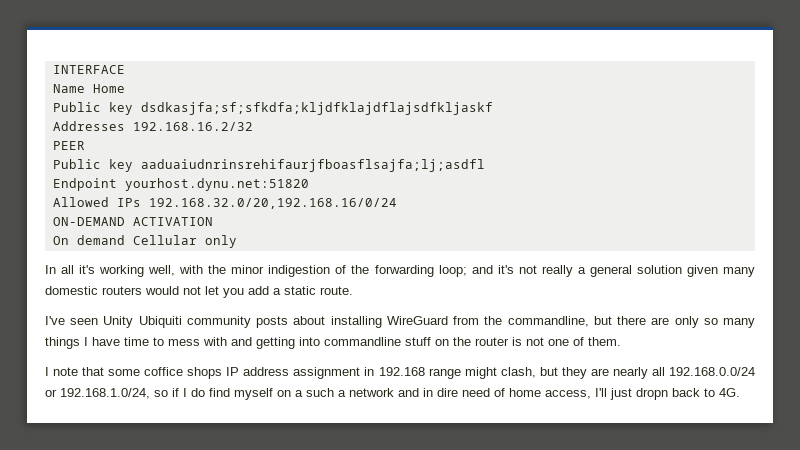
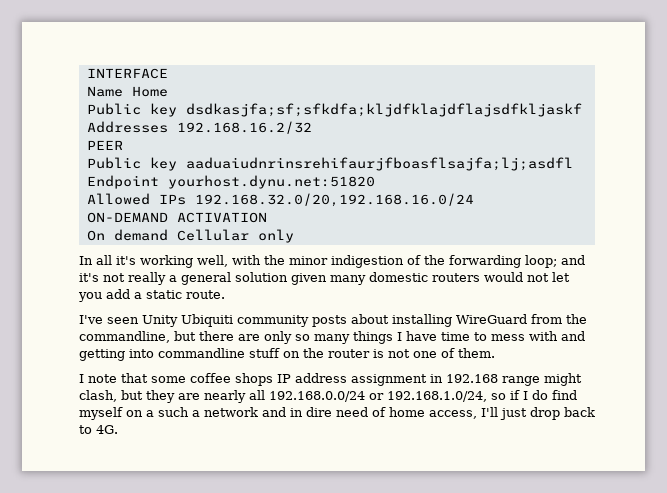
- Allowed IPs 192.168.32.0/20,192.168.16/0/24
+ Allowed IPs 192.168.32.0/20,192.168.16.0/24
- I note that some coffice shops IP address assignment in 192.168 range might clash, but they are nearly all 192.168.0.0/24 or 192.168.1.0/24, so if I do find myself on a such a network and in dire need of home access, I'll just dropn back to 4G.
+ I note that some coffee shops IP address assignment in 192.168 range might clash, but they are nearly all 192.168.0.0/24 or 192.168.1.0/24, so if I do find myself on a such a network and in dire need of home access, I'll just drop back to 4G.

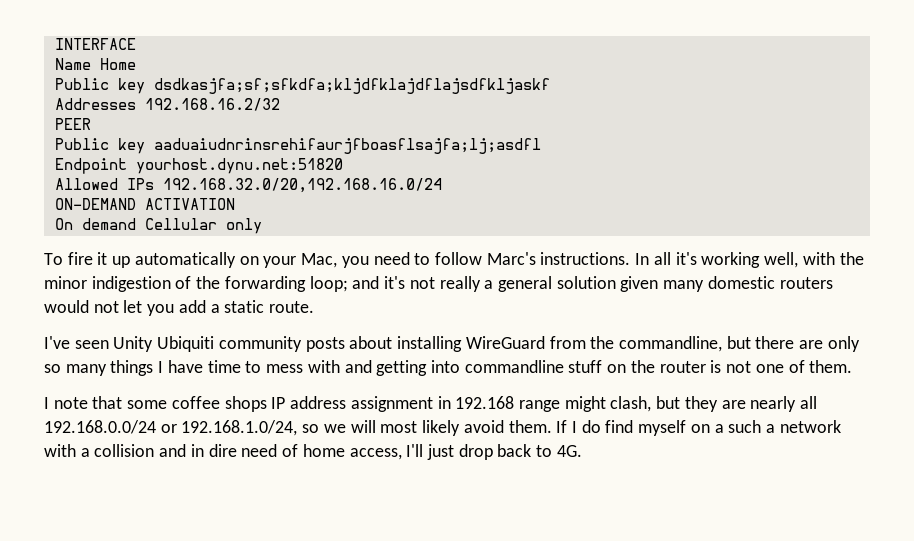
+ To fire it up automatically on your Mac, you need to follow Marc's instructions.
- I note that some coffee shops IP address assignment in 192.168 range might clash, but they are nearly all 192.168.0.0/24 or 192.168.1.0/24, so if I do find myself on a such a network and in dire need of home access, I'll just drop back to 4G.
+ I note that some coffee shops IP address assignment in 192.168 range might clash, but they are nearly all 192.168.0.0/24 or 192.168.1.0/24, so we will most likely avoid them. If I do find myself on a such a network with a collision and in dire need of home access, I'll just drop back to 4G.

